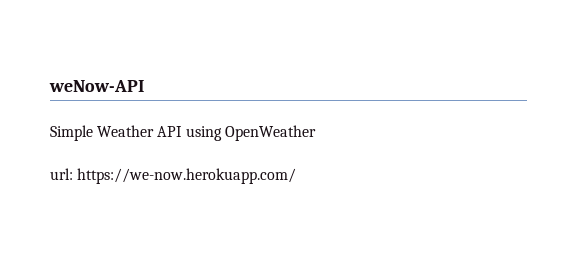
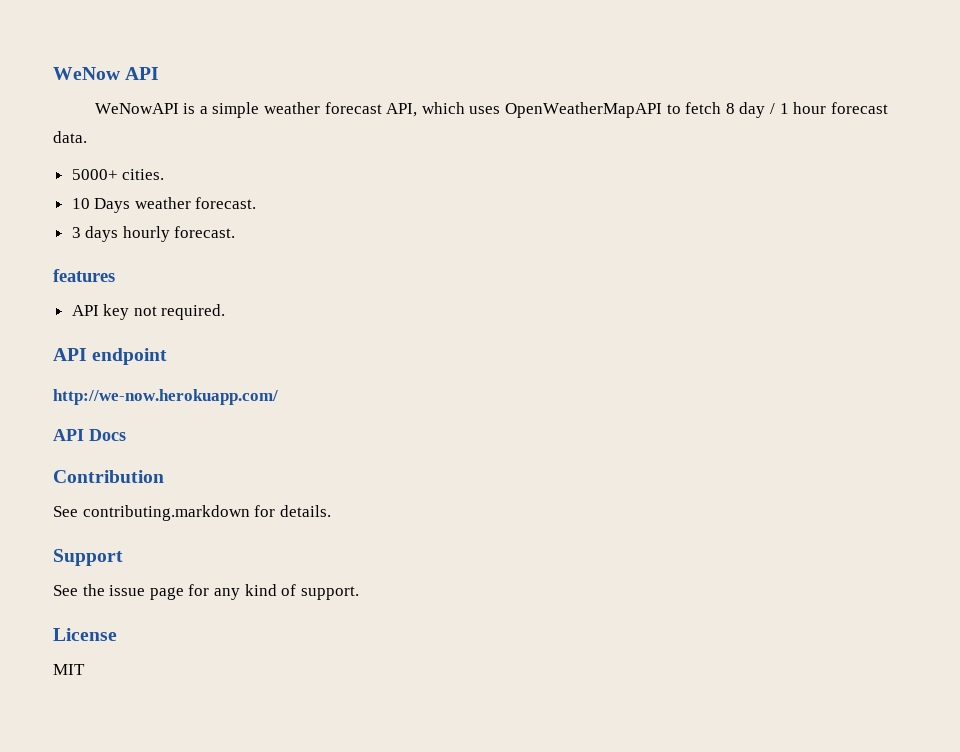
- weNow-API
- Simple Weather API using OpenWeather
- url: https://we-now.herokuapp.com/
+ WeNow API
+ WeNowAPI is a simple weather forecast API, which uses OpenWeatherMapAPI to fetch 8 day / 1 hour forecast data.
+ 5000+ cities.
+ 10 Days weather forecast.
+ 3 days hourly forecast.
+ features
+ API key not required.
+ API endpoint
+ http://we-now.herokuapp.com/
+ API Docs
+ Contribution
+ See contributing.markdown for details.
+ Support
+ See the issue page for any kind of support.
+ License
+ MIT

